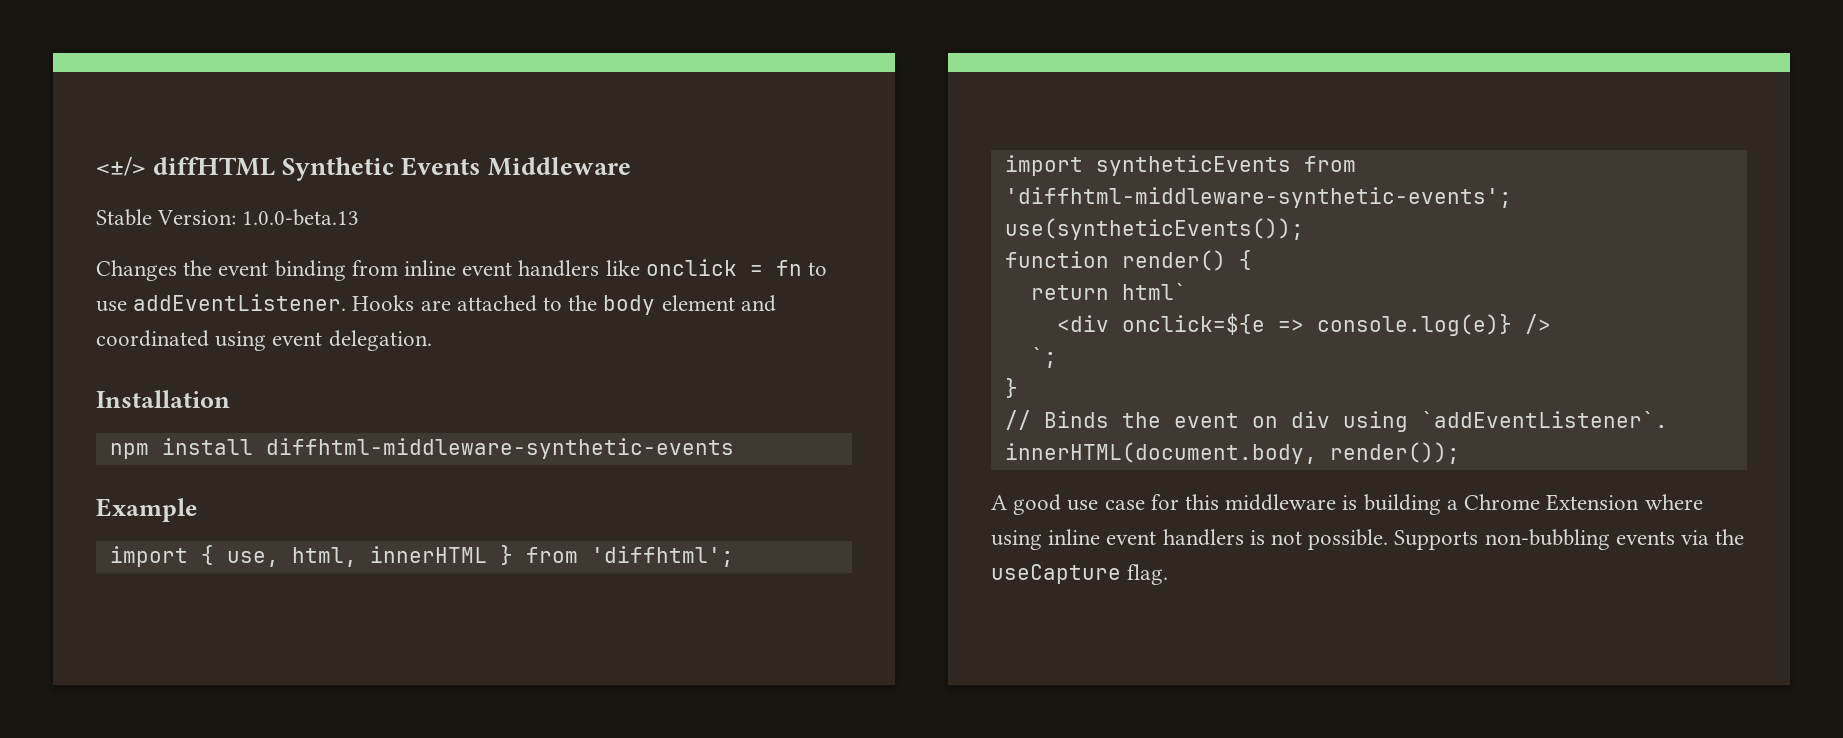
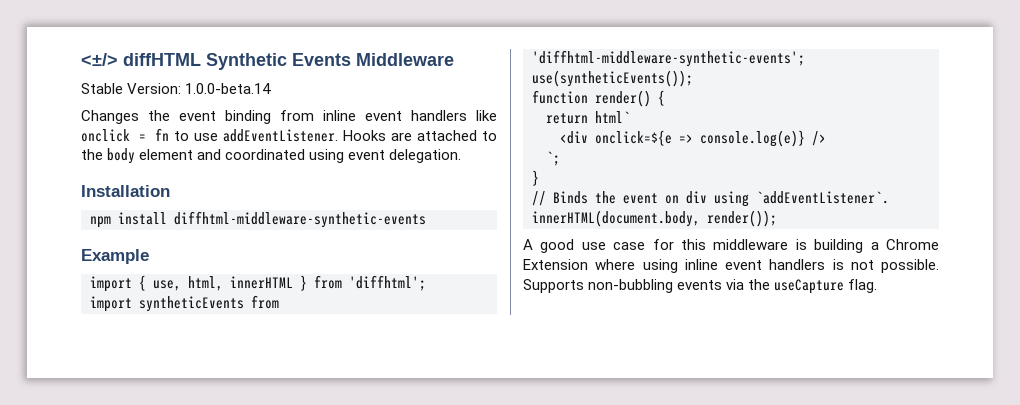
- Stable Version: 1.0.0-beta.13
+ Stable Version: 1.0.0-beta.14

